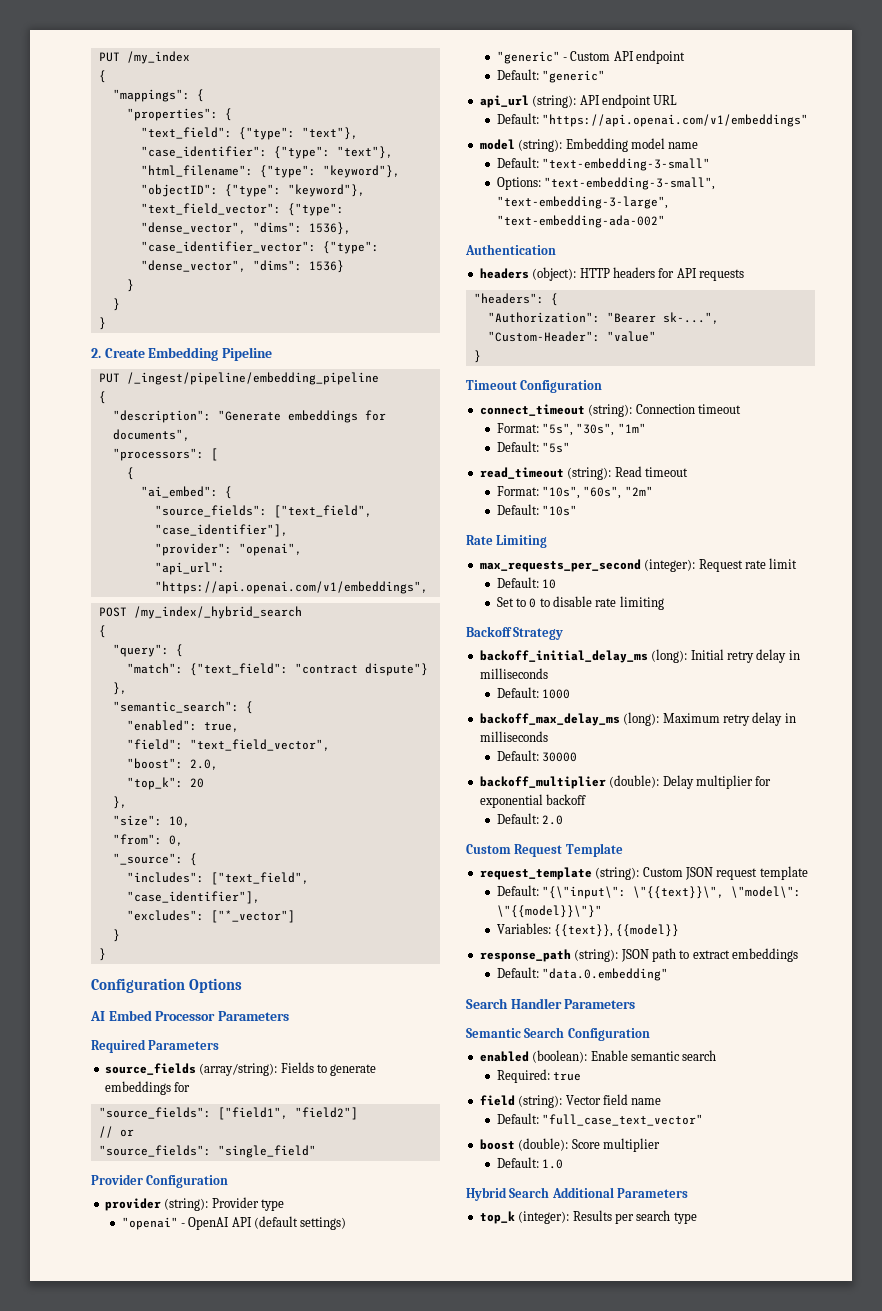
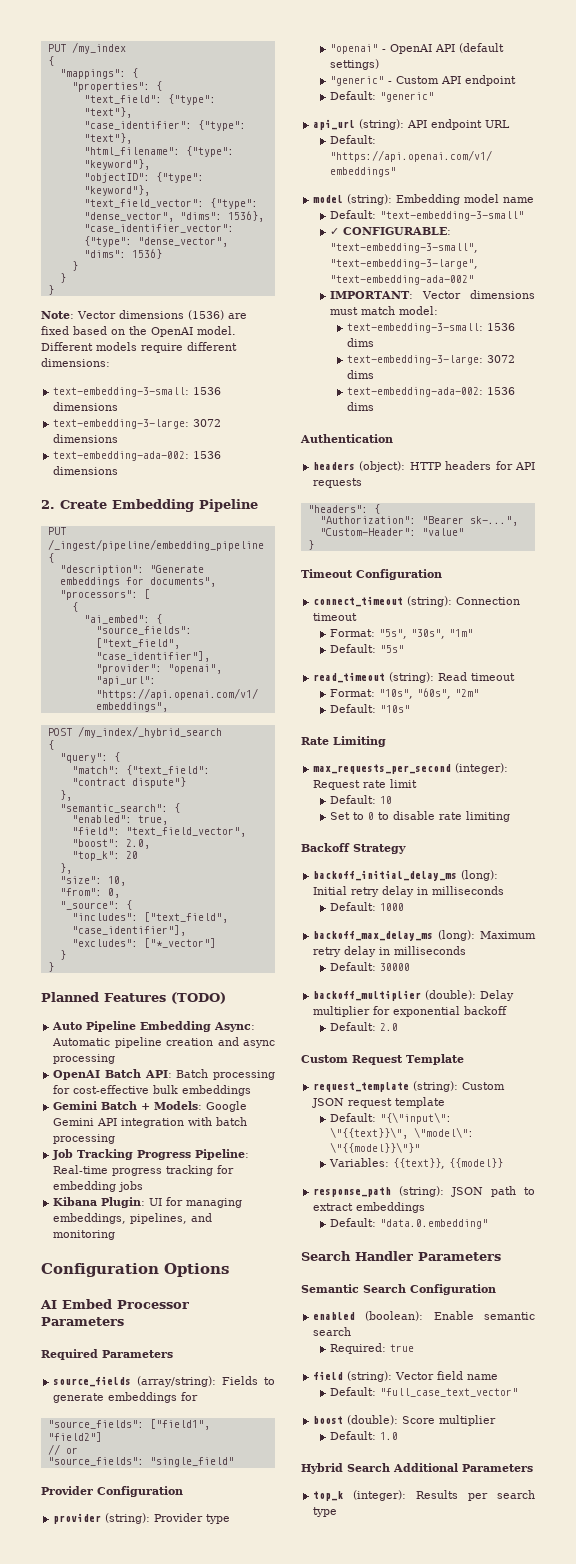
+ Note: Vector dimensions (1536) are fixed based on the OpenAI model. Different models require different dimensions:
+ text-embedding-3-small: 1536 dimensions
+ text-embedding-3-large: 3072 dimensions
+ text-embedding-ada-002: 1536 dimensions
+ Planned Features (TODO)
+ Auto Pipeline Embedding Async: Automatic pipeline creation and async processing
+ OpenAI Batch API: Batch processing for cost-effective bulk embeddings
+ Gemini Batch + Models: Google Gemini API integration with batch processing
+ Job Tracking Progress Pipeline: Real-time progress tracking for embedding jobs
+ Kibana Plugin: UI for managing embeddings, pipelines, and monitoring
- Options: "text-embedding-3-small", "text-embedding-3-large", "text-embedding-ada-002"
+ ✓ CONFIGURABLE: "text-embedding-3-small", "text-embedding-3-large", "text-embedding-ada-002"
+ IMPORTANT: Vector dimensions must match model:
+ text-embedding-3-small: 1536 dims
+ text-embedding-3-large: 3072 dims
+ text-embedding-ada-002: 1536 dims

